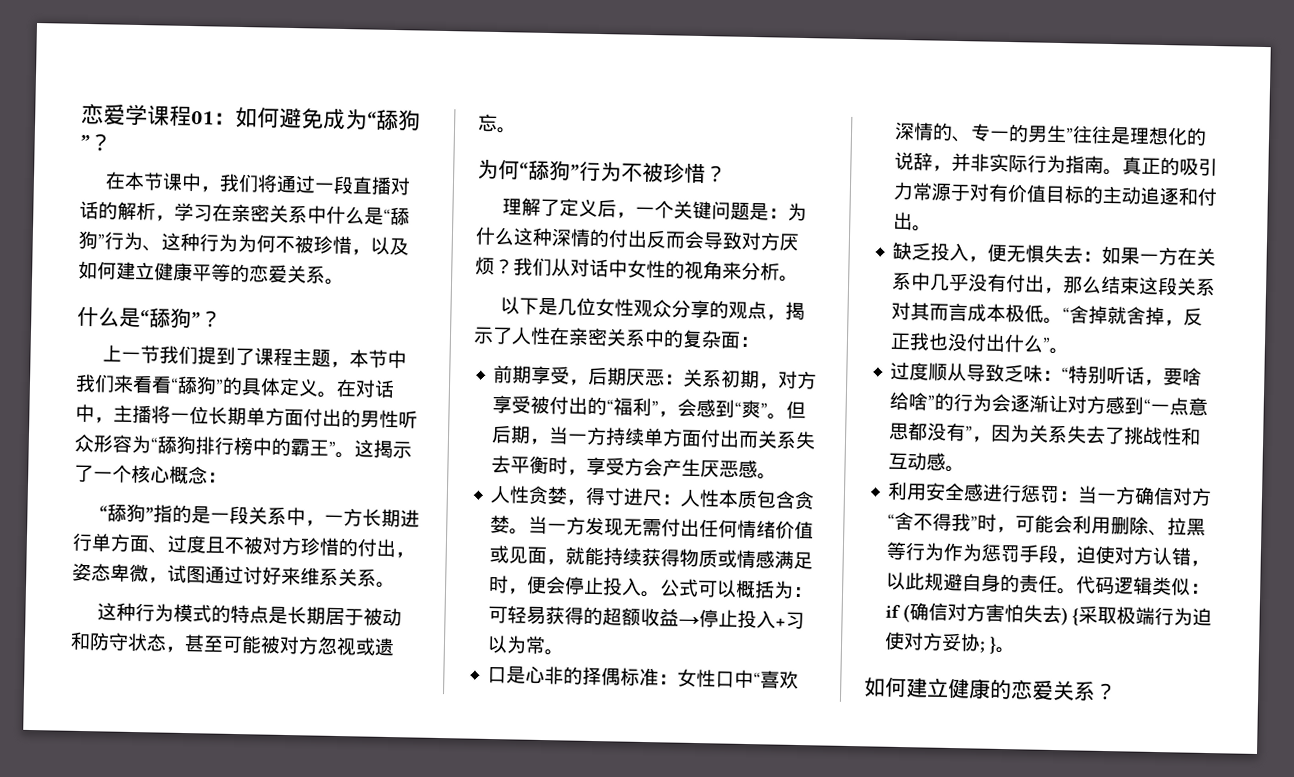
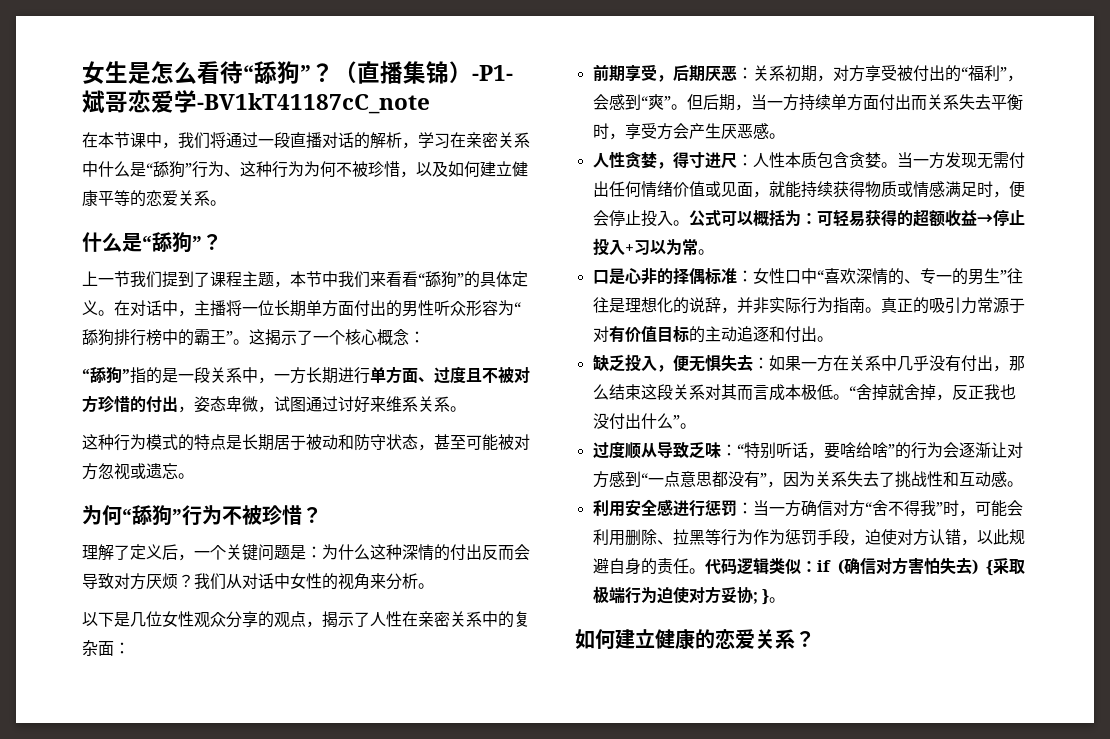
- 恋爱学课程01：如何避免成为“舔狗”？
+ 女生是怎么看待“舔狗”？（直播集锦）-P1-斌哥恋爱学-BV1kT41187cC_note

